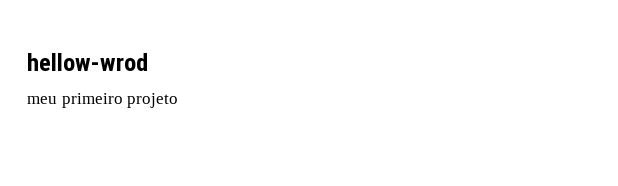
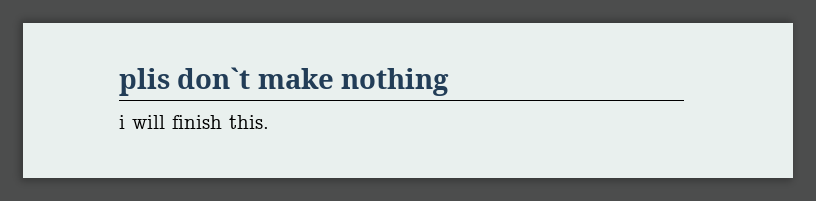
- hellow-wrod
- meu primeiro projeto
+ plis don`t make nothing
+ i will finish this.

